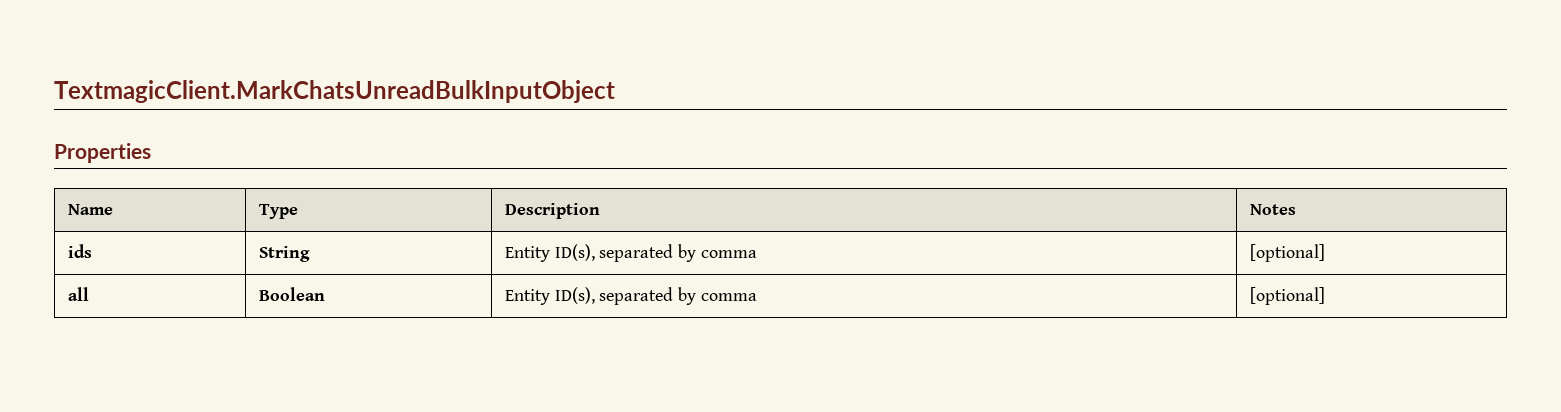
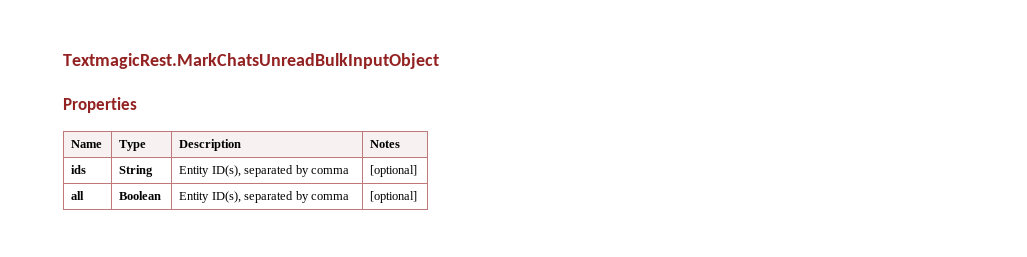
- TextmagicClient.MarkChatsUnreadBulkInputObject
+ TextmagicRest.MarkChatsUnreadBulkInputObject

